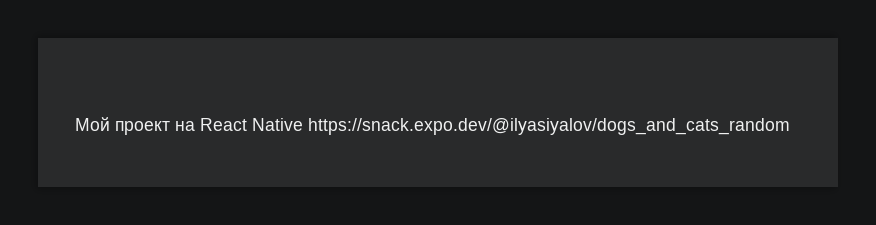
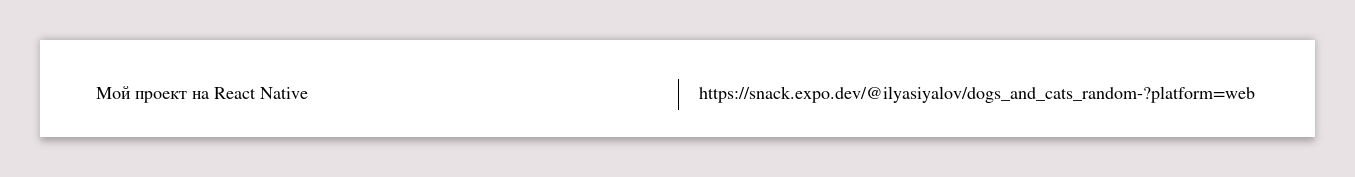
- Мой проект на React Native https://snack.expo.dev/@ilyasiyalov/dogs_and_cats_random
+ Мой проект на React Native https://snack.expo.dev/@ilyasiyalov/dogs_and_cats_random-?platform=web

